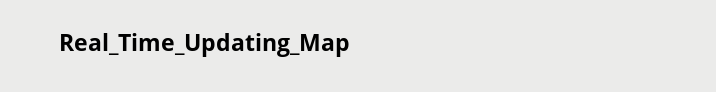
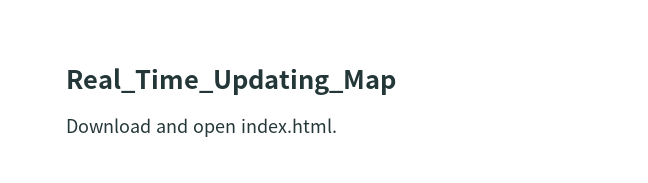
+ Download and open index.html.

